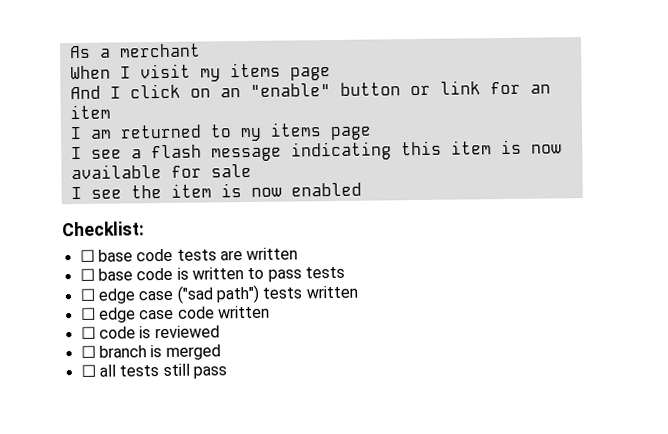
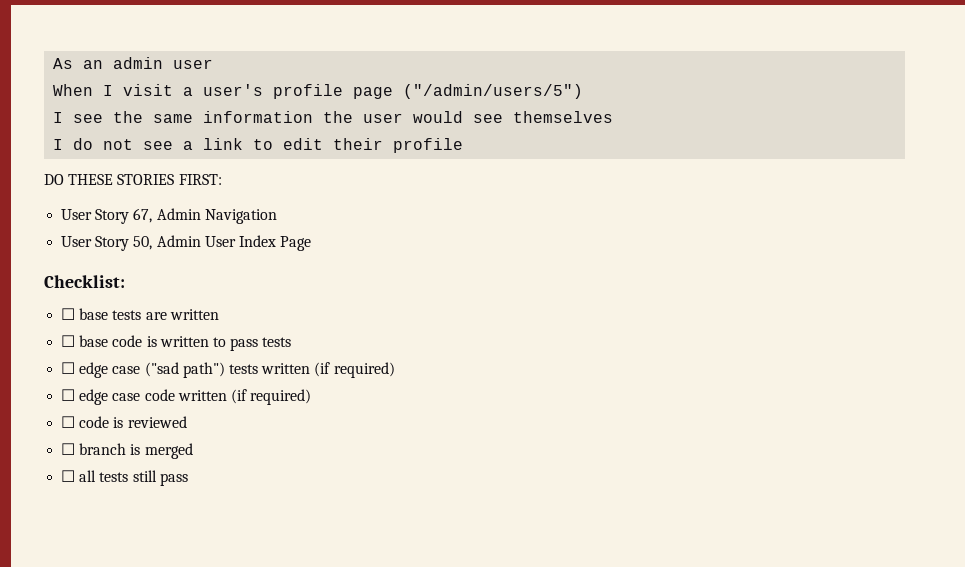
- As a merchant
+ As an admin user
- When I visit my items page
- And I click on an "enable" button or link for an item
- I am returned to my items page
- I see a flash message indicating this item is now available for sale
- I see the item is now enabled
+ When I visit a user's profile page ("/admin/users/5")
+ I see the same information the user would see themselves
+ I do not see a link to edit their profile
+ DO THESE STORIES FIRST:
+ User Story 67, Admin Navigation
+ User Story 50, Admin User Index Page
- ☐ base code tests are written
+ ☐ base tests are written
- ☐ edge case ("sad path") tests written
+ ☐ edge case ("sad path") tests written (if required)
- ☐ edge case code written
+ ☐ edge case code written (if required)

